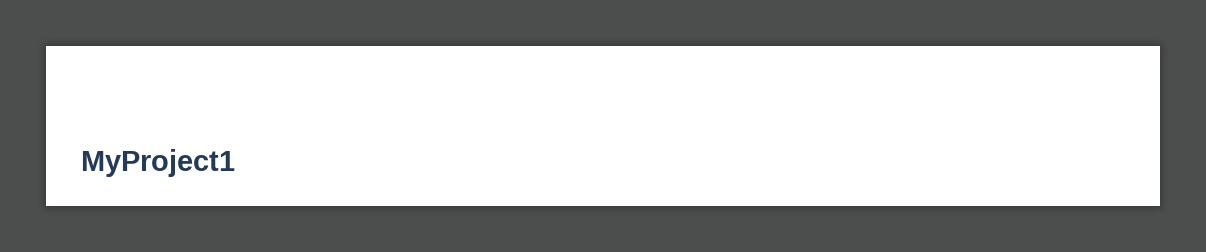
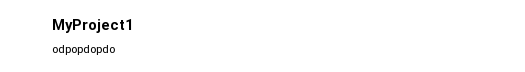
+ odpopdopdo

